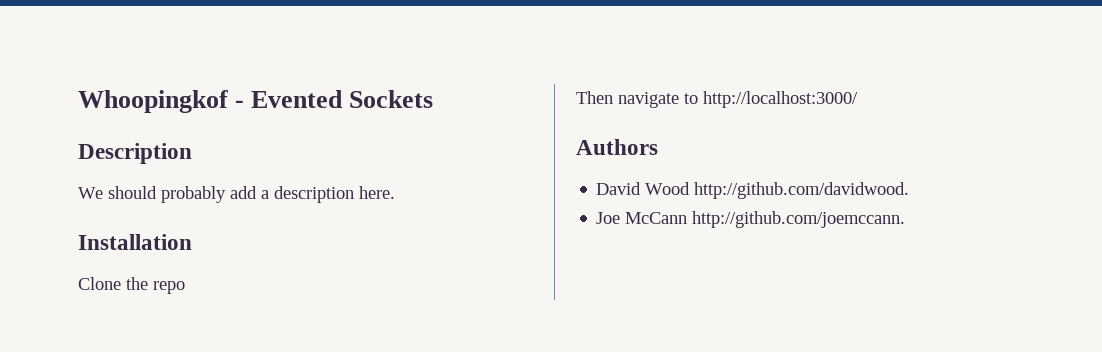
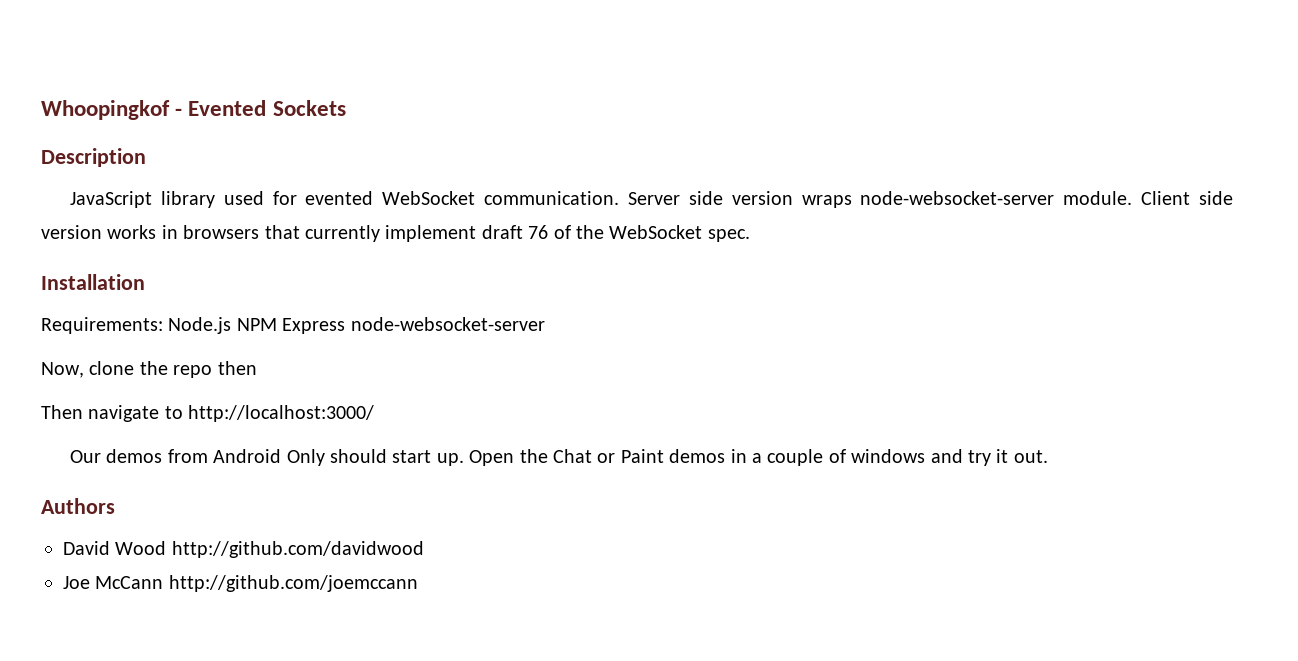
- We should probably add a description here.
+ JavaScript library used for evented WebSocket communication. Server side version wraps node-websocket-server module. Client side version works in browsers that currently implement draft 76 of the WebSocket spec.
  Installation
- Clone the repo
+ Requirements: Node.js NPM Express node-websocket-server
+ Now, clone the repo then
+ Our demos from Android Only should start up. Open the Chat or Paint demos in a couple of windows and try it out.
- David Wood http://github.com/davidwood.
+ David Wood http://github.com/davidwood
- Joe McCann http://github.com/joemccann.
+ Joe McCann http://github.com/joemccann

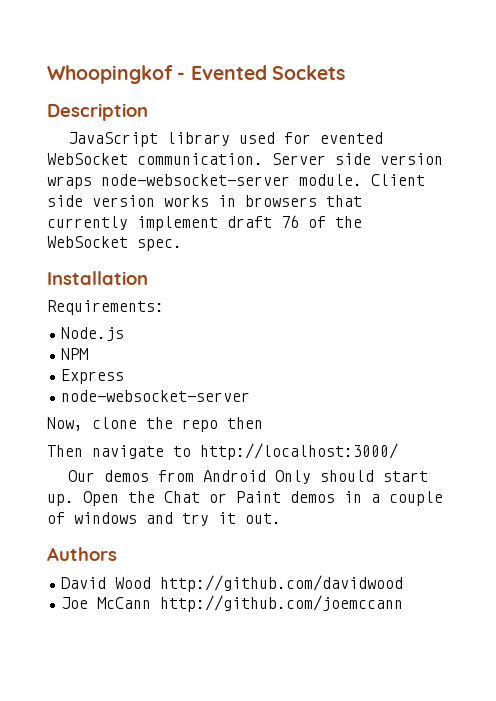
- Requirements: Node.js NPM Express node-websocket-server
+ Requirements:
+ Node.js
+ NPM
+ Express
+ node-websocket-server

